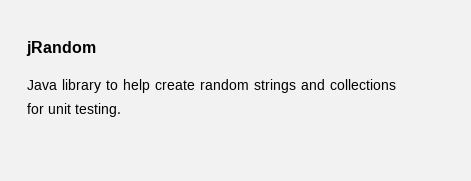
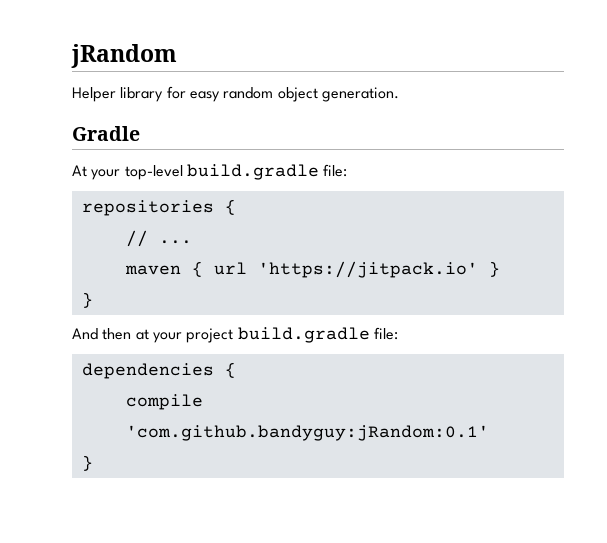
- Java library to help create random strings and collections for unit testing.
+ Helper library for easy random object generation.
+ Gradle
+ At your top-level build.gradle file:
+ repositories {
+ // ...
+ maven { url 'https://jitpack.io' }
+ }
+ And then at your project build.gradle file:
+ dependencies {
+ compile 'com.github.bandyguy:jRandom:0.1'
+ }

